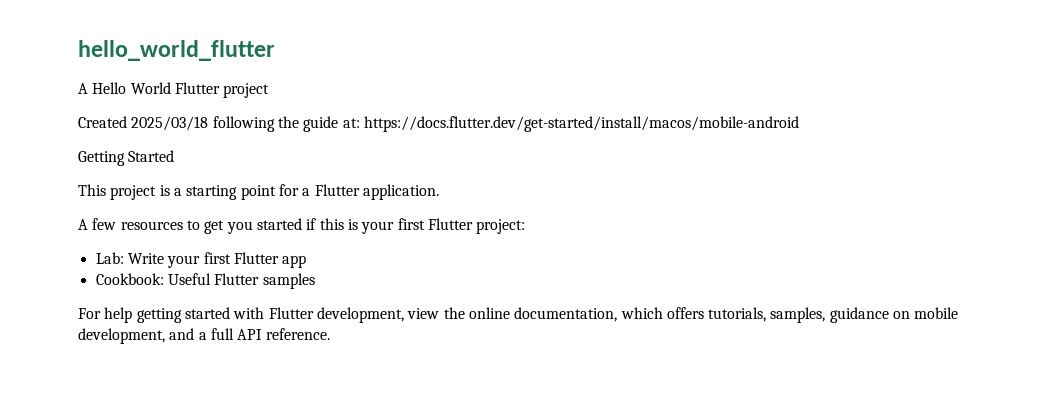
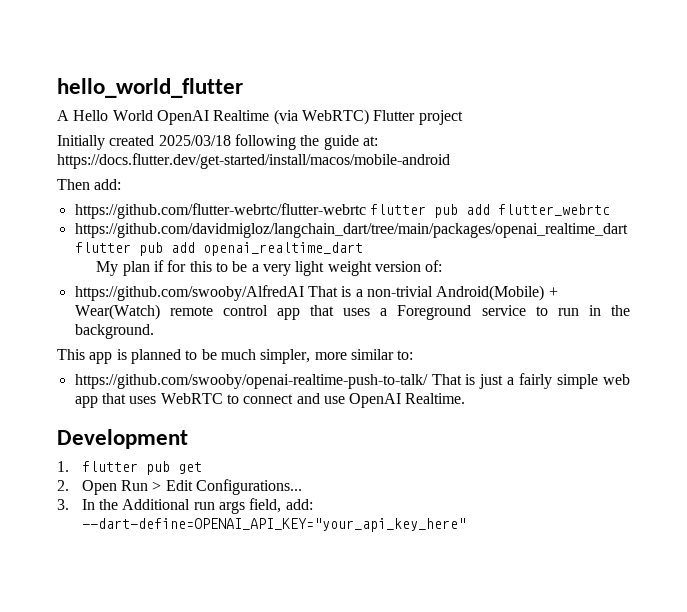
- A Hello World Flutter project
+ A Hello World OpenAI Realtime (via WebRTC) Flutter project
- Created 2025/03/18 following the guide at: https://docs.flutter.dev/get-started/install/macos/mobile-android
+ Initially created 2025/03/18 following the guide at: https://docs.flutter.dev/get-started/install/macos/mobile-android
- Getting Started
- This project is a starting point for a Flutter application.
- A few resources to get you started if this is your first Flutter project:
- Lab: Write your first Flutter app
- Cookbook: Useful Flutter samples
- For help getting started with Flutter development, view the online documentation, which offers tutorials, samples, guidance on mobile development, and a full API reference.
+ Then add:
+ https://github.com/flutter-webrtc/flutter-webrtc flutter pub add flutter_webrtc
+ https://github.com/davidmigloz/langchain_dart/tree/main/packages/openai_realtime_dart flutter pub add openai_realtime_dart
+ My plan if for this to be a very light weight version of:
+ https://github.com/swooby/AlfredAI That is a non-trivial Android(Mobile) + Wear(Watch) remote control app that uses a Foreground service to run in the background.
+ This app is planned to be much simpler, more similar to:
+ https://github.com/swooby/openai-realtime-push-to-talk/ That is just a fairly simple web app that uses WebRTC to connect and use OpenAI Realtime.
+ Development
+ 1. flutter pub get
+ 2. Open Run > Edit Configurations...
+ 3. In the Additional run args field, add: --dart-define=OPENAI_API_KEY="your_api_key_here"

